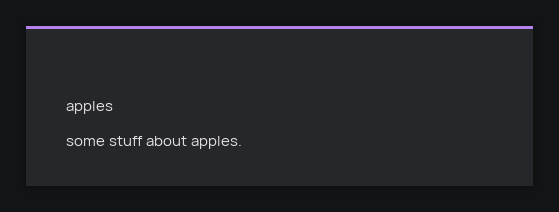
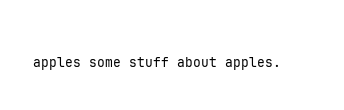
- apples
- some stuff about apples.
+ apples some stuff about apples.

